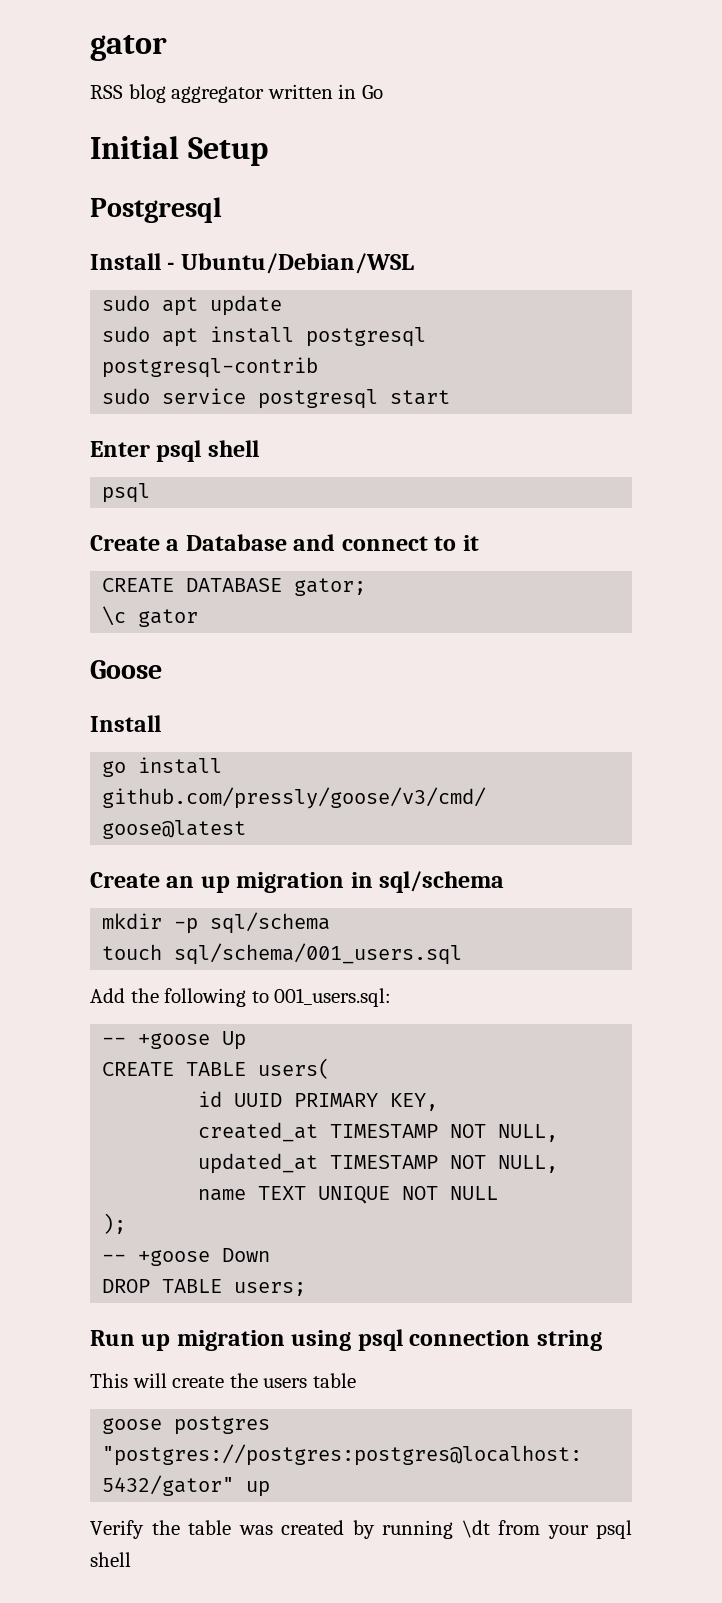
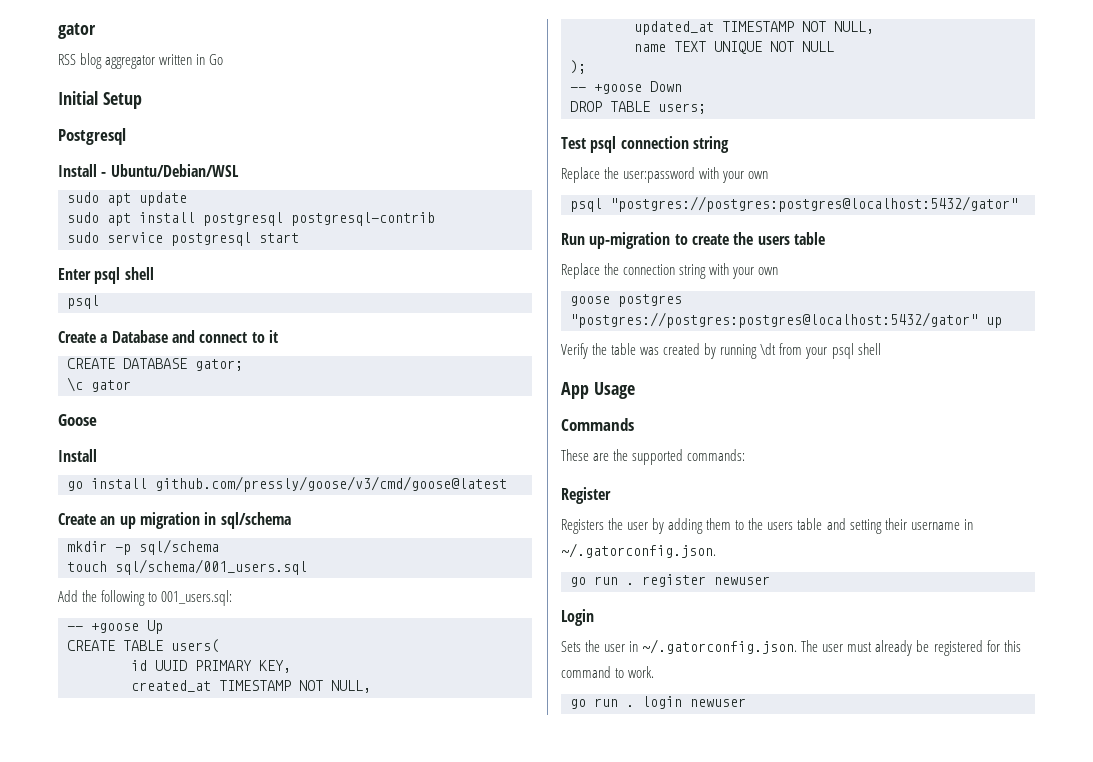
- Run up migration using psql connection string
+ Test psql connection string
- This will create the users table
+ Replace the user:password with your own
+ psql "postgres://postgres:postgres@localhost:5432/gator"
+ Run up-migration to create the users table
+ Replace the connection string with your own
+ App Usage
+ Commands
+ These are the supported commands:
+ Register
+ Registers the user by adding them to the users table and setting their username in ~/.gatorconfig.json.
+ go run . register newuser
+ Login
+ Sets the user in ~/.gatorconfig.json. The user must already be registered for this command to work.
+ go run . login newuser

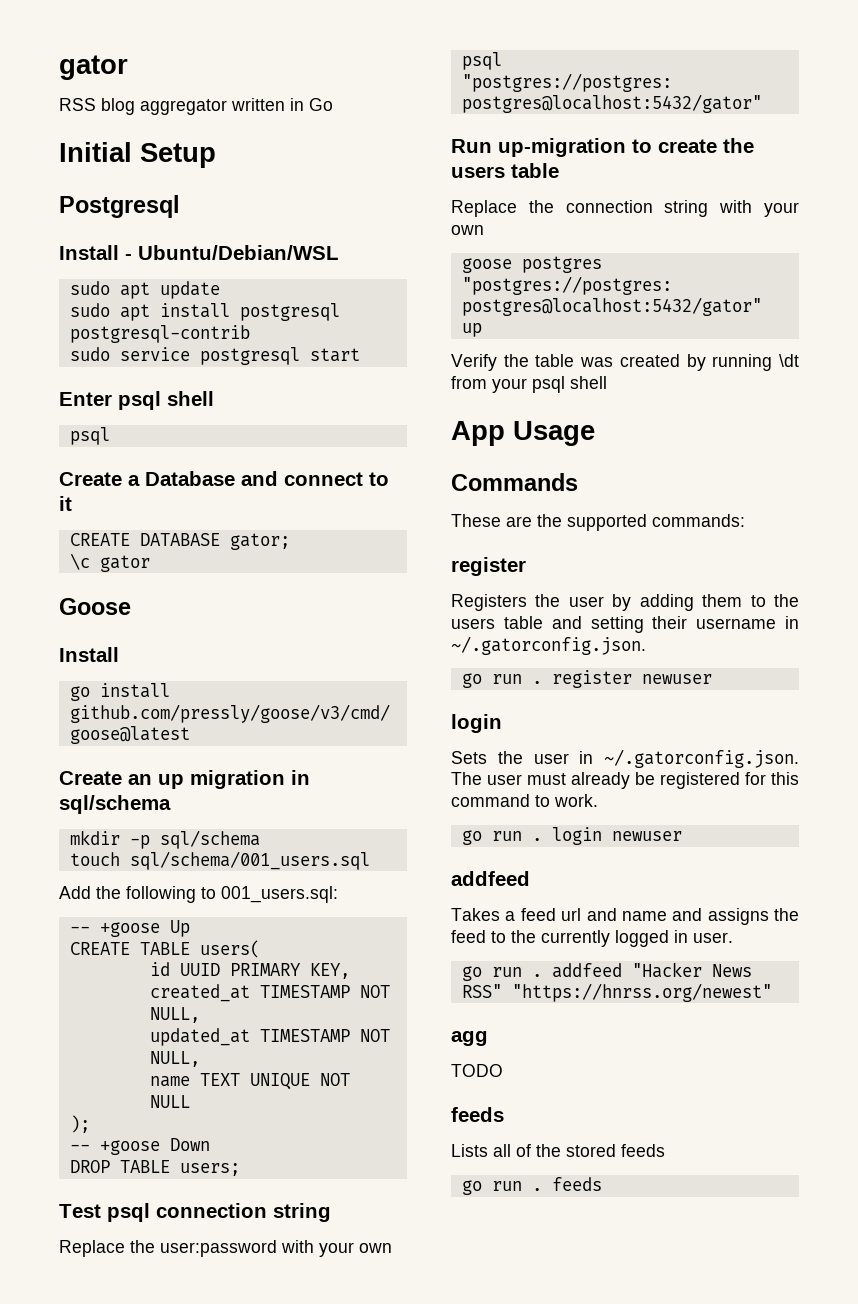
  These are the supported commands:
- Register
+ register
  go run . register newuser
- Login
+ login
  go run . login newuser
+ addfeed
+ Takes a feed url and name and assigns the feed to the currently logged in user.
+ go run . addfeed "Hacker News RSS" "https://hnrss.org/newest"
+ agg
+ TODO
+ feeds
+ Lists all of the stored feeds
+ go run . feeds

